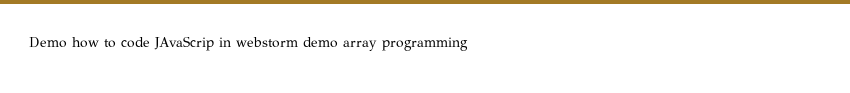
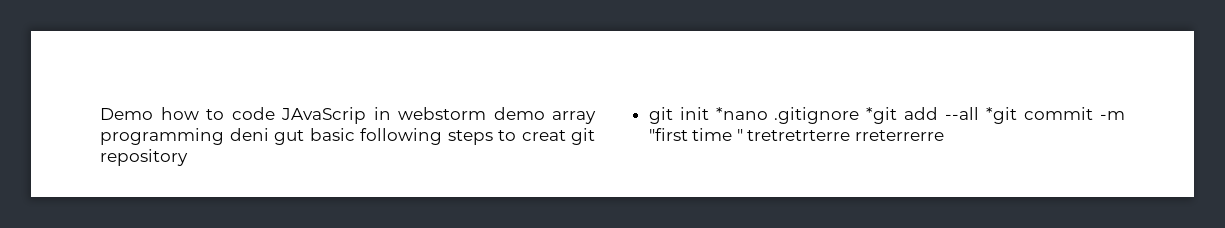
- Demo how to code JAvaScrip in webstorm demo array programming
+ Demo how to code JAvaScrip in webstorm demo array programming deni gut basic following steps to creat git repository
+ git init *nano .gitignore *git add --all *git commit -m "first time " tretretrterre rreterrerre

